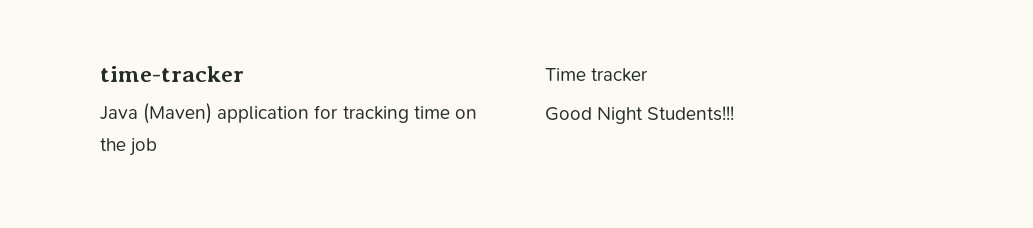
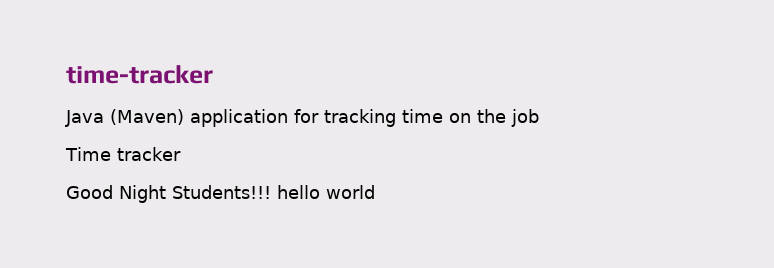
- Good Night Students!!!
+ Good Night Students!!! hello world

